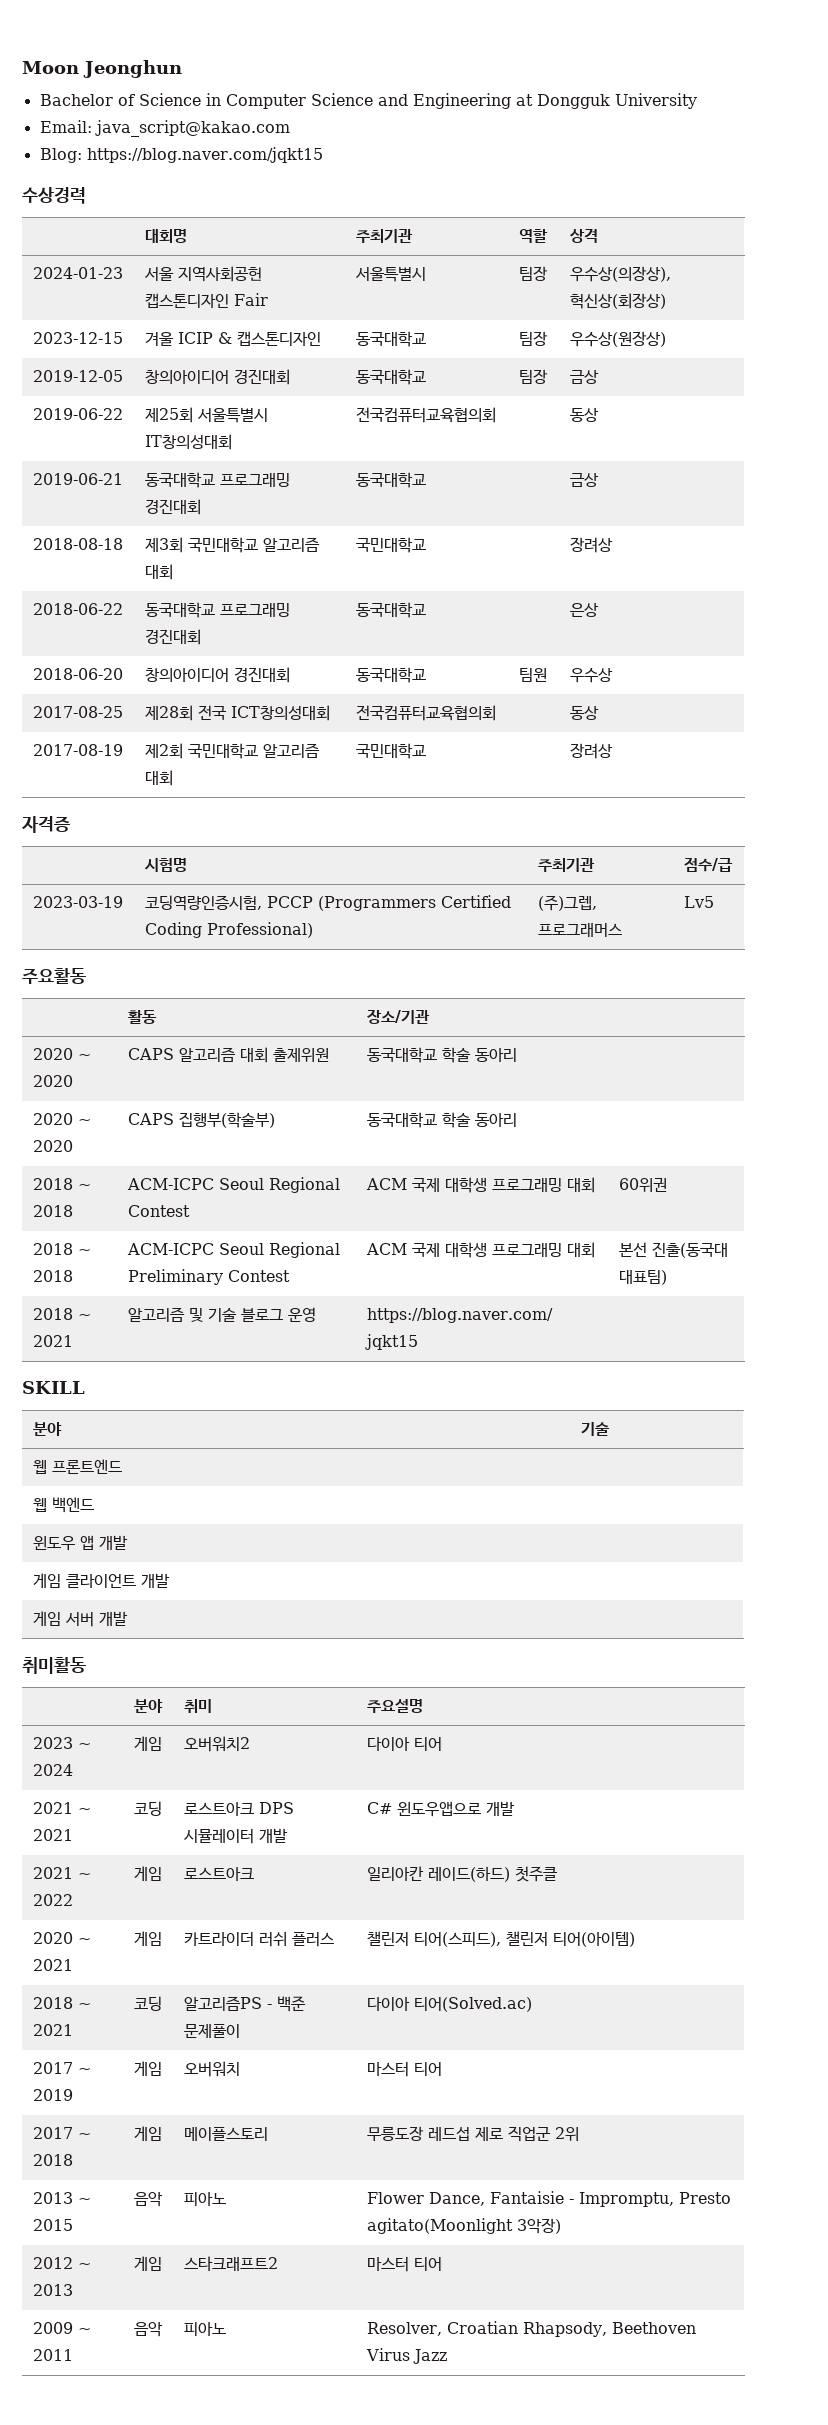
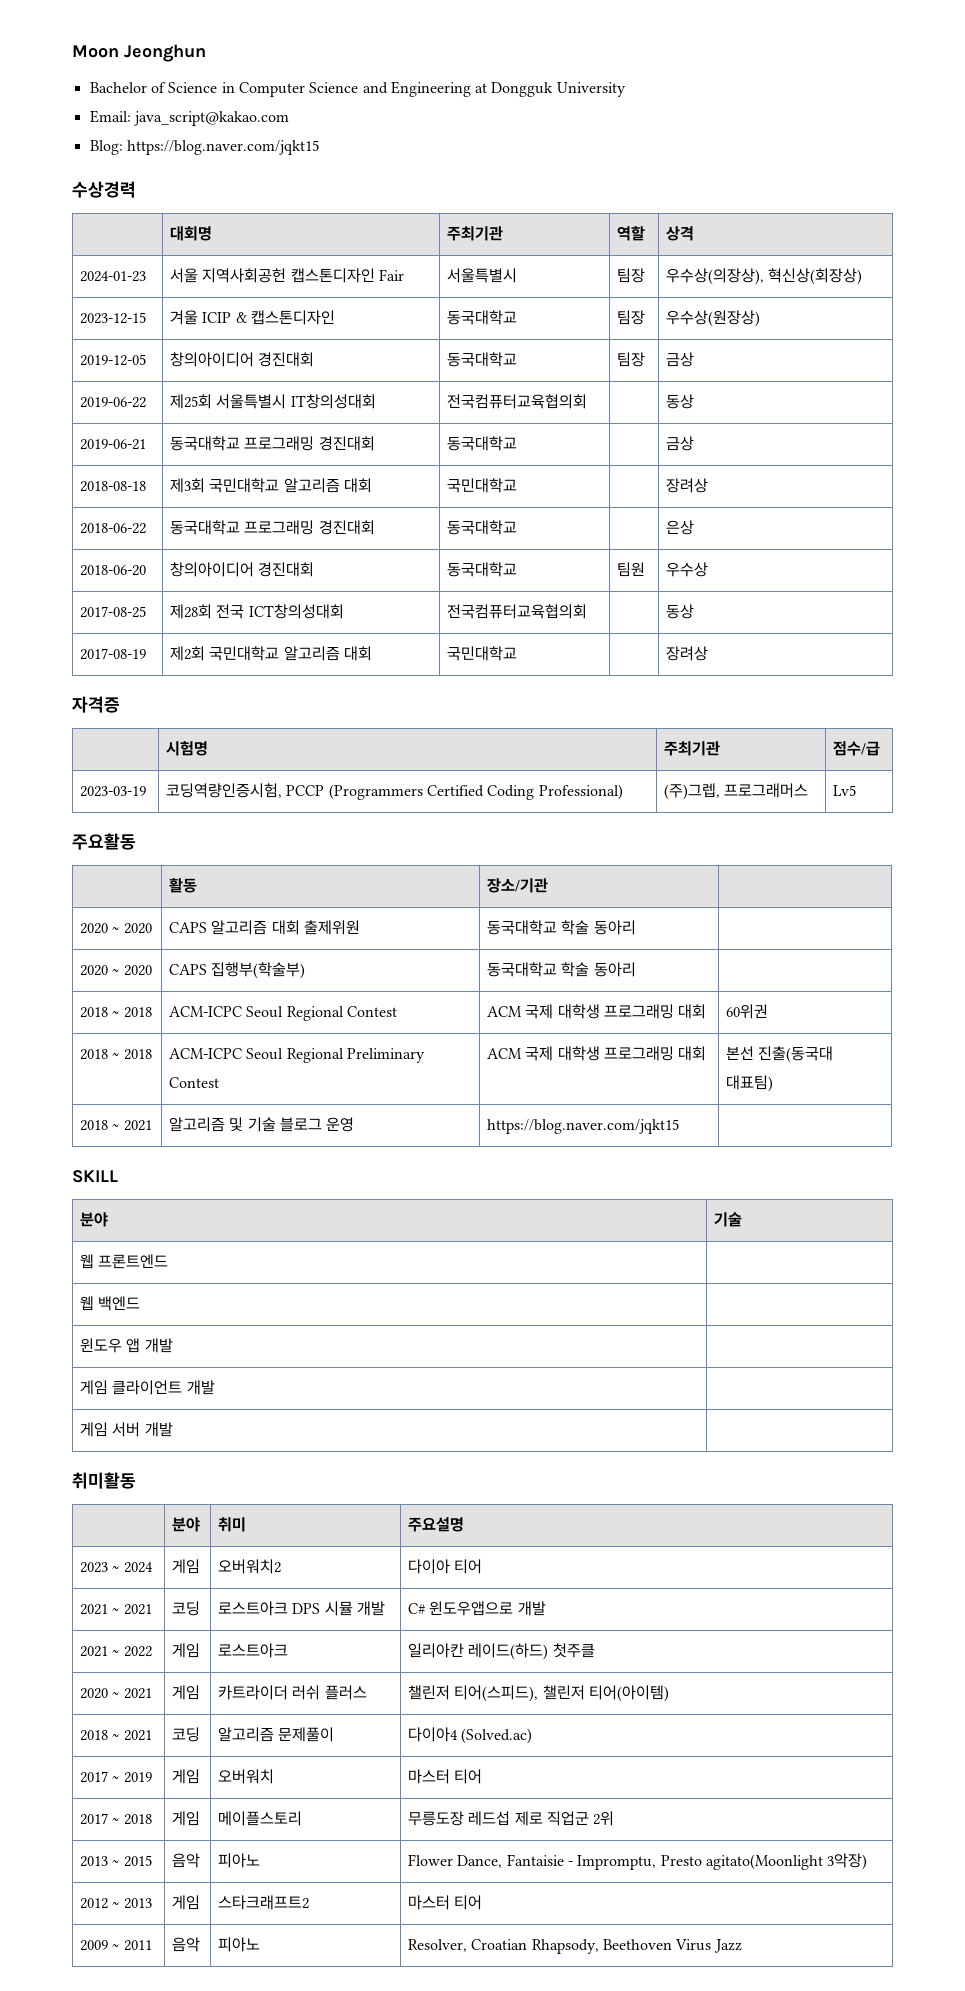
- 2021 ~ 2021 | 코딩 | 로스트아크 DPS 시뮬레이터 개발 | C# 윈도우앱으로 개발
+ 2021 ~ 2021 | 코딩 | 로스트아크 DPS 시뮬 개발 | C# 윈도우앱으로 개발
- 2018 ~ 2021 | 코딩 | 알고리즘PS - 백준 문제풀이 | 다이아 티어(Solved.ac)
+ 2018 ~ 2021 | 코딩 | 알고리즘 문제풀이 | 다이아4 (Solved.ac)

